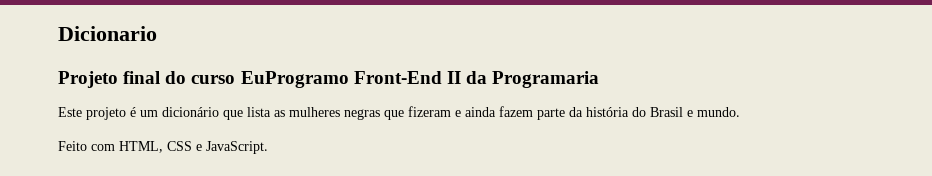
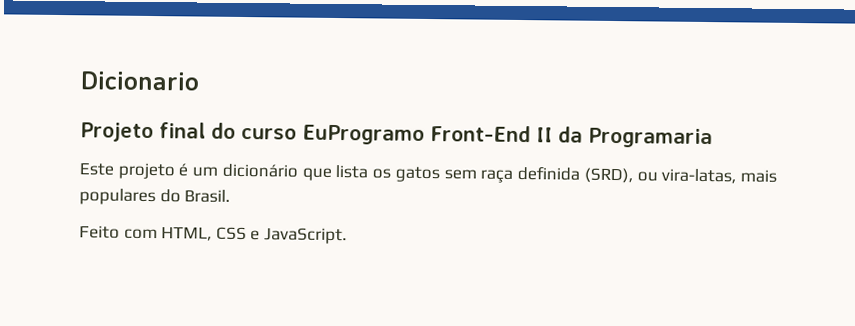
- Este projeto é um dicionário que lista as mulheres negras que fizeram e ainda fazem parte da história do Brasil e mundo.
+ Este projeto é um dicionário que lista os gatos sem raça definida (SRD), ou vira-latas, mais populares do Brasil.

